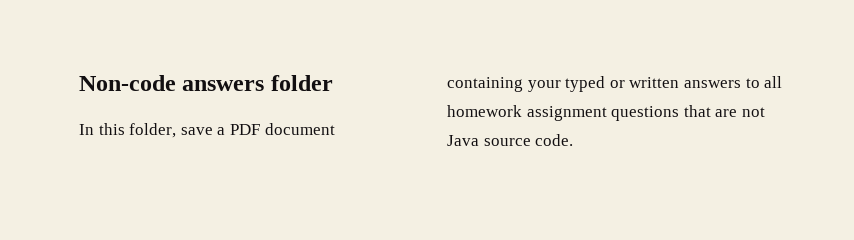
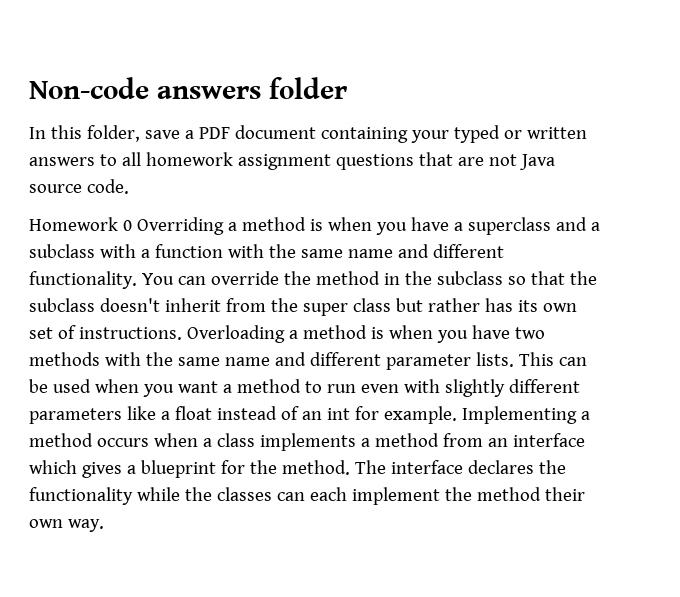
+ Homework 0 Overriding a method is when you have a superclass and a subclass with a function with the same name and different functionality. You can override the method in the subclass so that the subclass doesn't inherit from the super class but rather has its own set of instructions. Overloading a method is when you have two methods with the same name and different parameter lists. This can be used when you want a method to run even with slightly different parameters like a float instead of an int for example. Implementing a method occurs when a class implements a method from an interface which gives a blueprint for the method. The interface declares the functionality while the classes can each implement the method their own way.

